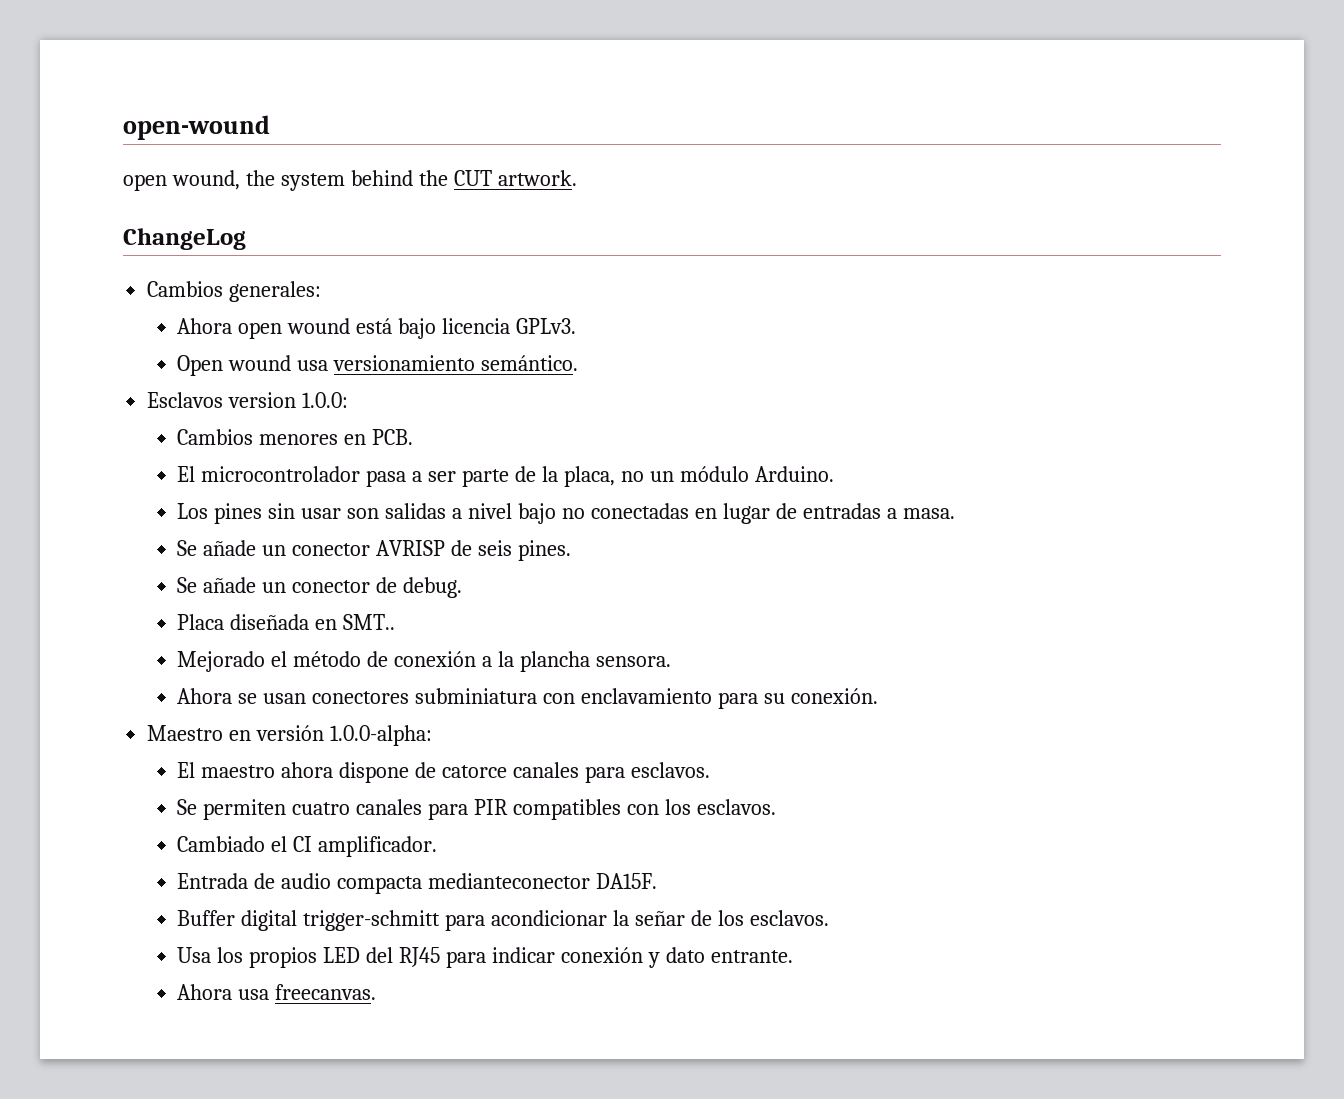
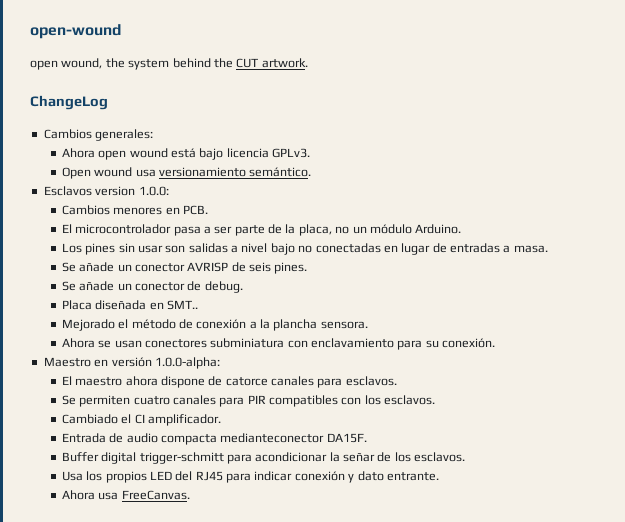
- Ahora usa freecanvas.
+ Ahora usa FreeCanvas.

